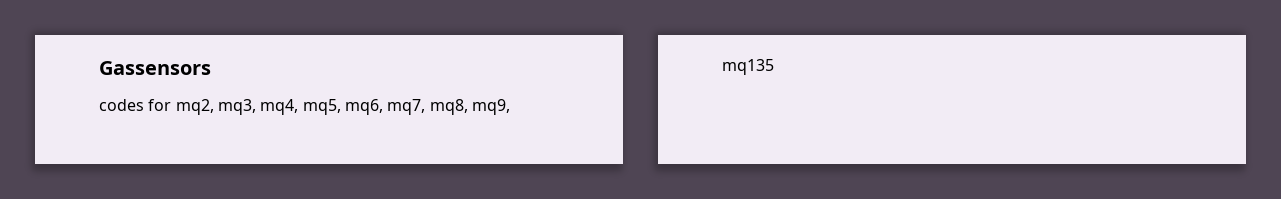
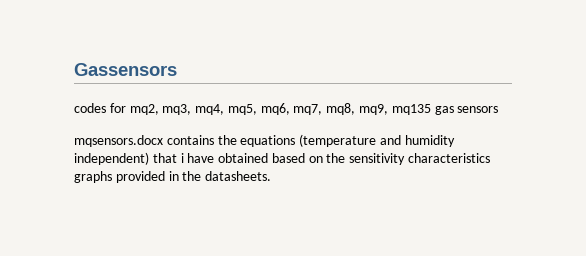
- codes for mq2, mq3, mq4, mq5, mq6, mq7, mq8, mq9, mq135
+ codes for mq2, mq3, mq4, mq5, mq6, mq7, mq8, mq9, mq135 gas sensors
+ mqsensors.docx contains the equations (temperature and humidity independent) that i have obtained based on the sensitivity characteristics graphs provided in the datasheets.

